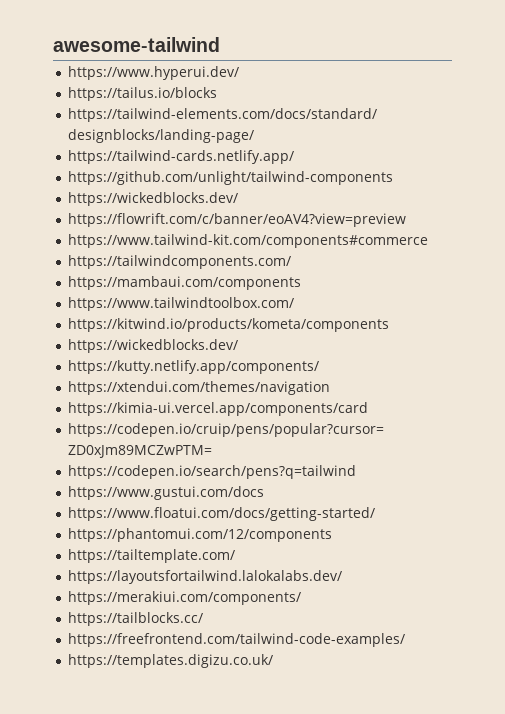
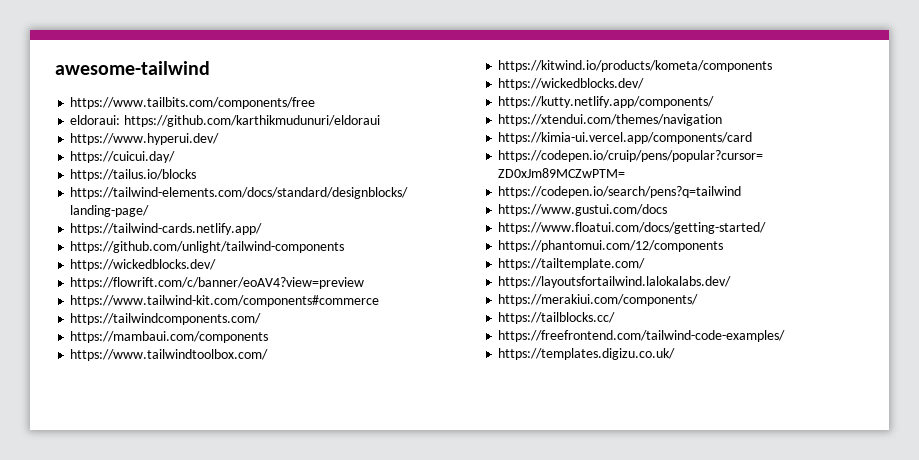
+ https://www.tailbits.com/components/free
+ eldoraui: https://github.com/karthikmudunuri/eldoraui
+ https://cuicui.day/

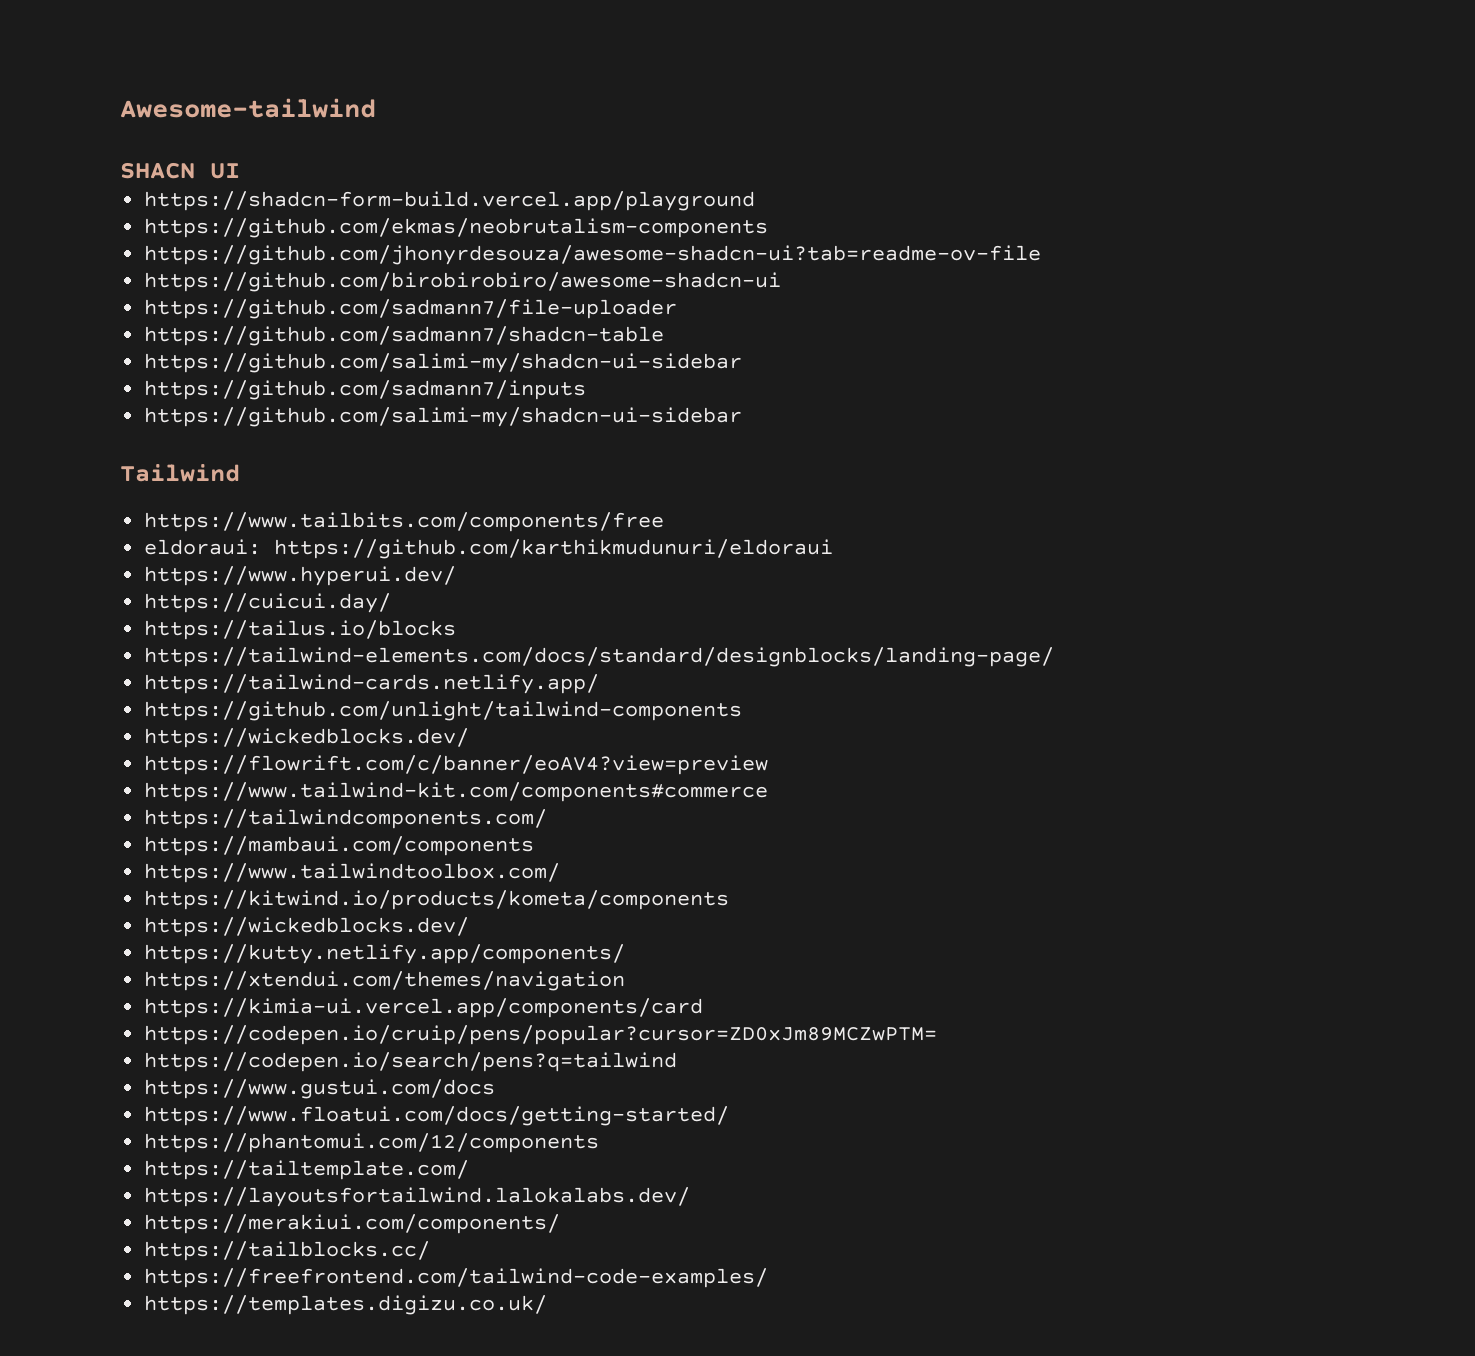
- awesome-tailwind
+ Awesome-tailwind
+ SHACN UI
+ https://shadcn-form-build.vercel.app/playground
+ https://github.com/ekmas/neobrutalism-components
+ https://github.com/jhonyrdesouza/awesome-shadcn-ui?tab=readme-ov-file
+ https://github.com/birobirobiro/awesome-shadcn-ui
+ https://github.com/sadmann7/file-uploader
+ https://github.com/sadmann7/shadcn-table
+ https://github.com/salimi-my/shadcn-ui-sidebar
+ https://github.com/sadmann7/inputs
+ https://github.com/salimi-my/shadcn-ui-sidebar
+ Tailwind

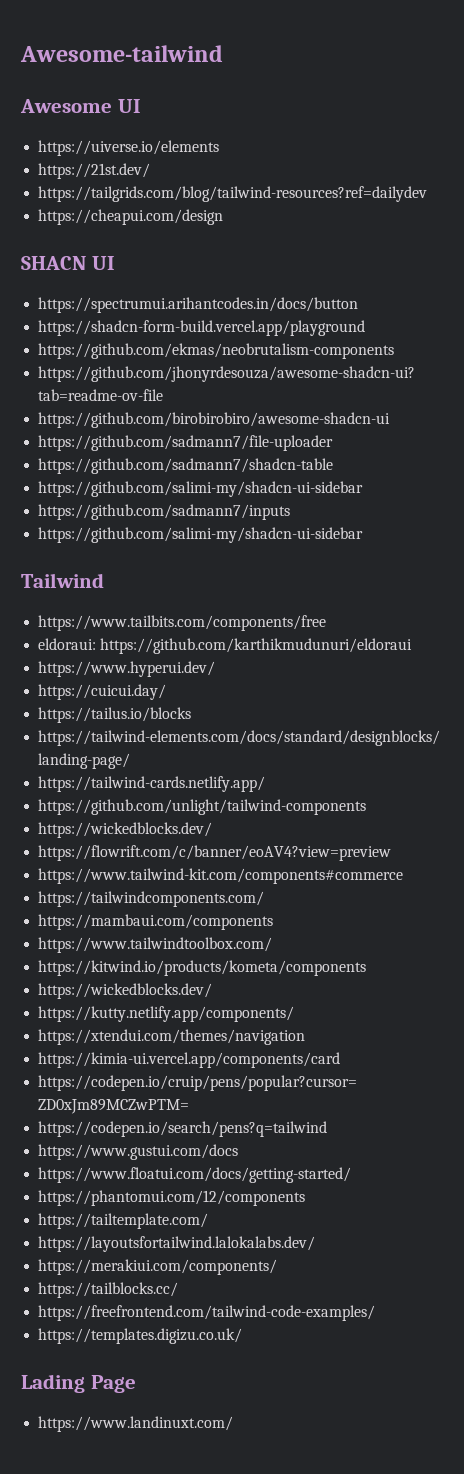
+ Awesome UI
+ https://uiverse.io/elements
+ https://21st.dev/
+ https://tailgrids.com/blog/tailwind-resources?ref=dailydev
+ https://cheapui.com/design
+ https://spectrumui.arihantcodes.in/docs/button
+ Lading Page
+ https://www.landinuxt.com/

